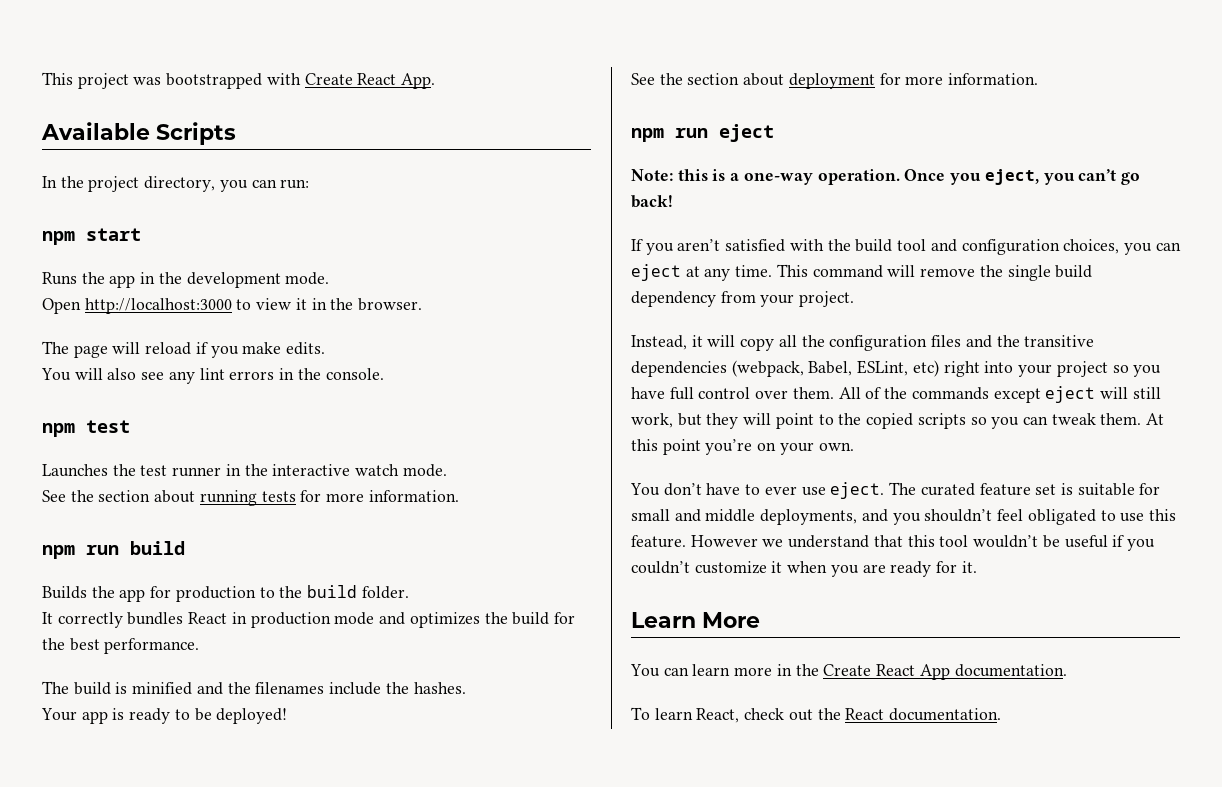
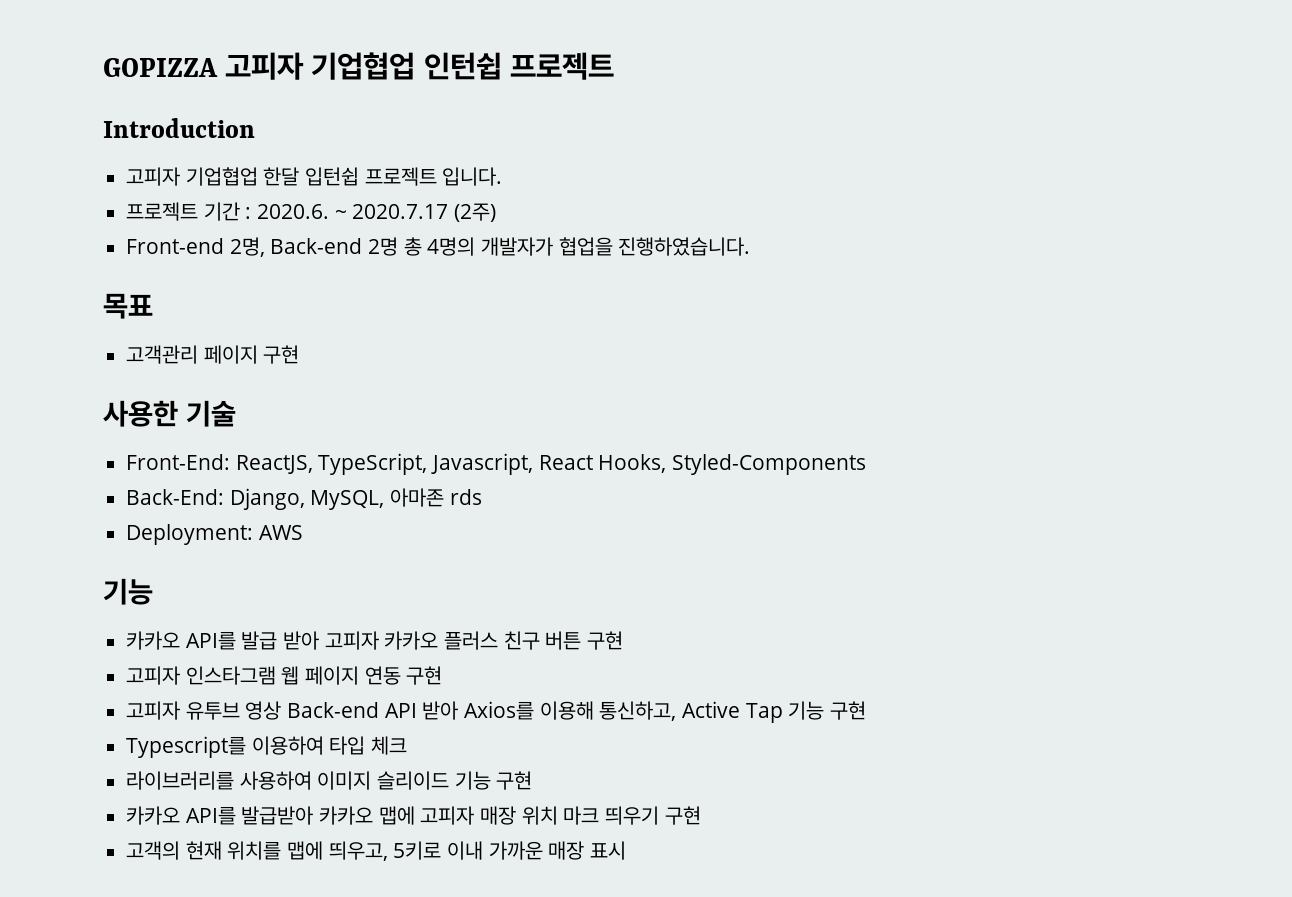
- This project was bootstrapped with Create React App.
- Available Scripts
- In the project directory, you can run:
- npm start
- Runs the app in the development mode.
- Open http://localhost:3000 to view it in the browser.
- The page will reload if you make edits.
- You will also see any lint errors in the console.
- npm test
- Launches the test runner in the interactive watch mode.
- See the section about running tests for more information.
- npm run build
- Builds the app for production to the build folder.
- It correctly bundles React in production mode and optimizes the build for the best performance.
- The build is minified and the filenames include the hashes.
- Your app is ready to be deployed!
- See the section about deployment for more information.
- npm run eject
- Note: this is a one-way operation. Once you eject, you can’t go back!
- If you aren’t satisfied with the build tool and configuration choices, you can eject at any time. This command will remove the single build dependency from your project.
- Instead, it will copy all the configuration files and the transitive dependencies (webpack, Babel, ESLint, etc) right into your project so you have full control over them. All of the commands except eject will still work, but they will point to the copied scripts so you can tweak them. At this point you’re on your own.
- You don’t have to ever use eject. The curated feature set is suitable for small and middle deployments, and you shouldn’t feel obligated to use this feature. However we understand that this tool wouldn’t be useful if you couldn’t customize it when you are ready for it.
- Learn More
- You can learn more in the Create React App documentation.
- To learn React, check out the React documentation.
+ GOPIZZA 고피자 기업협업 인턴쉽 프로젝트
+ Introduction
+ 고피자 기업협업 한달 입턴쉽 프로젝트 입니다.
+ 프로젝트 기간 : 2020.6. ~ 2020.7.17 (2주)
+ Front-end 2명, Back-end 2명 총 4명의 개발자가 협업을 진행하였습니다.
+ 목표
+ 고객관리 페이지 구현
+ 사용한 기술
+ Front-End: ReactJS, TypeScript, Javascript, React Hooks, Styled-Components
+ Back-End: Django, MySQL, 아마존 rds
+ Deployment: AWS
+ 기능
+ 카카오 API를 발급 받아 고피자 카카오 플러스 친구 버튼 구현
+ 고피자 인스타그램 웹 페이지 연동 구현
+ 고피자 유투브 영상 Back-end API 받아 Axios를 이용해 통신하고, Active Tap 기능 구현
+ Typescript를 이용하여 타입 체크
+ 라이브러리를 사용하여 이미지 슬리이드 기능 구현
+ 카카오 API를 발급받아 카카오 맵에 고피자 매장 위치 마크 띄우기 구현
+ 고객의 현재 위치를 맵에 띄우고, 5키로 이내 가까운 매장 표시

